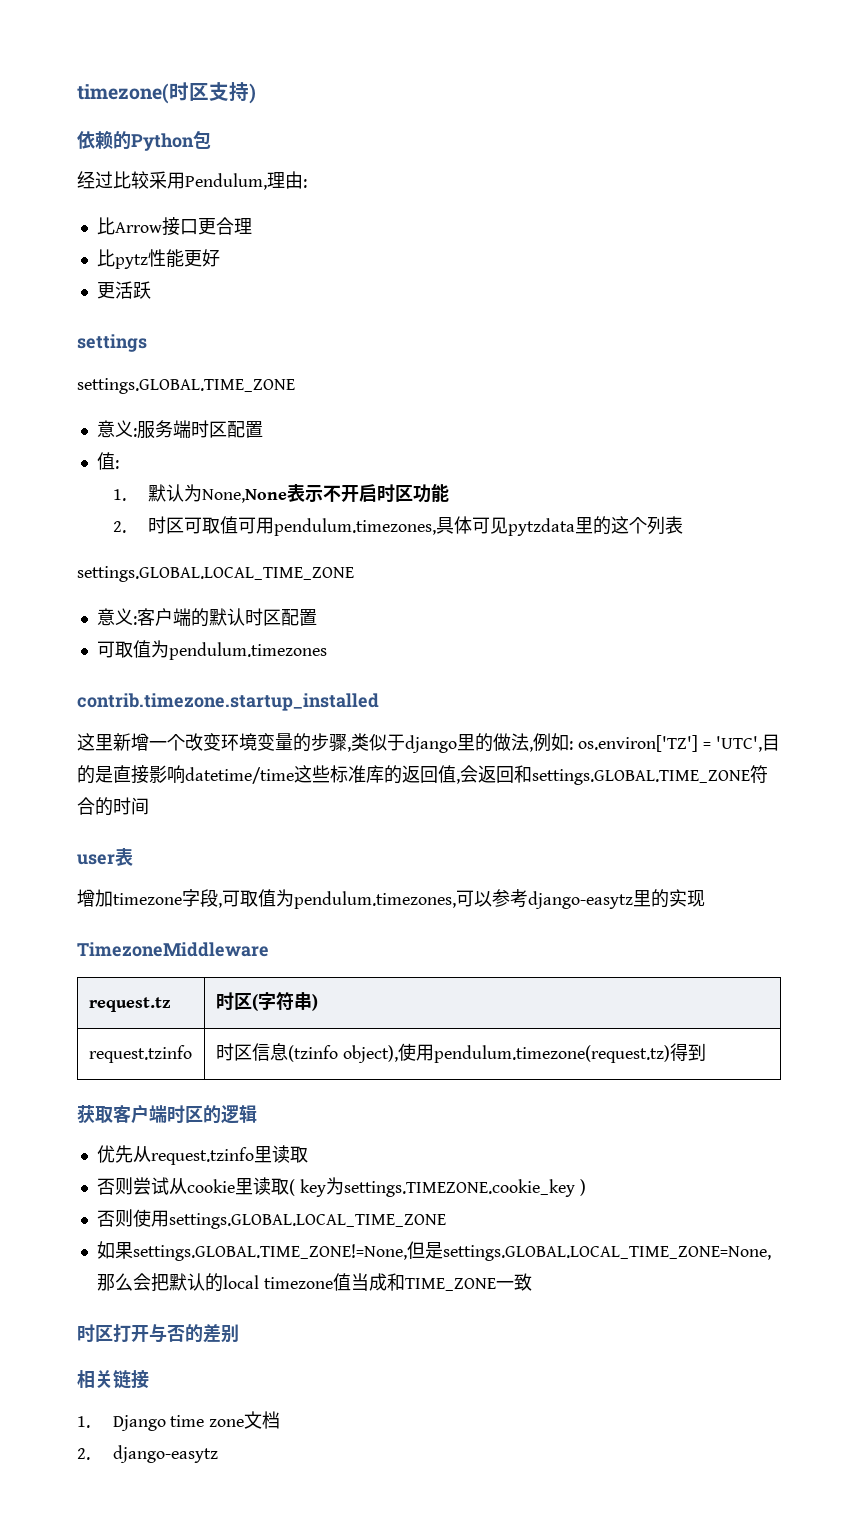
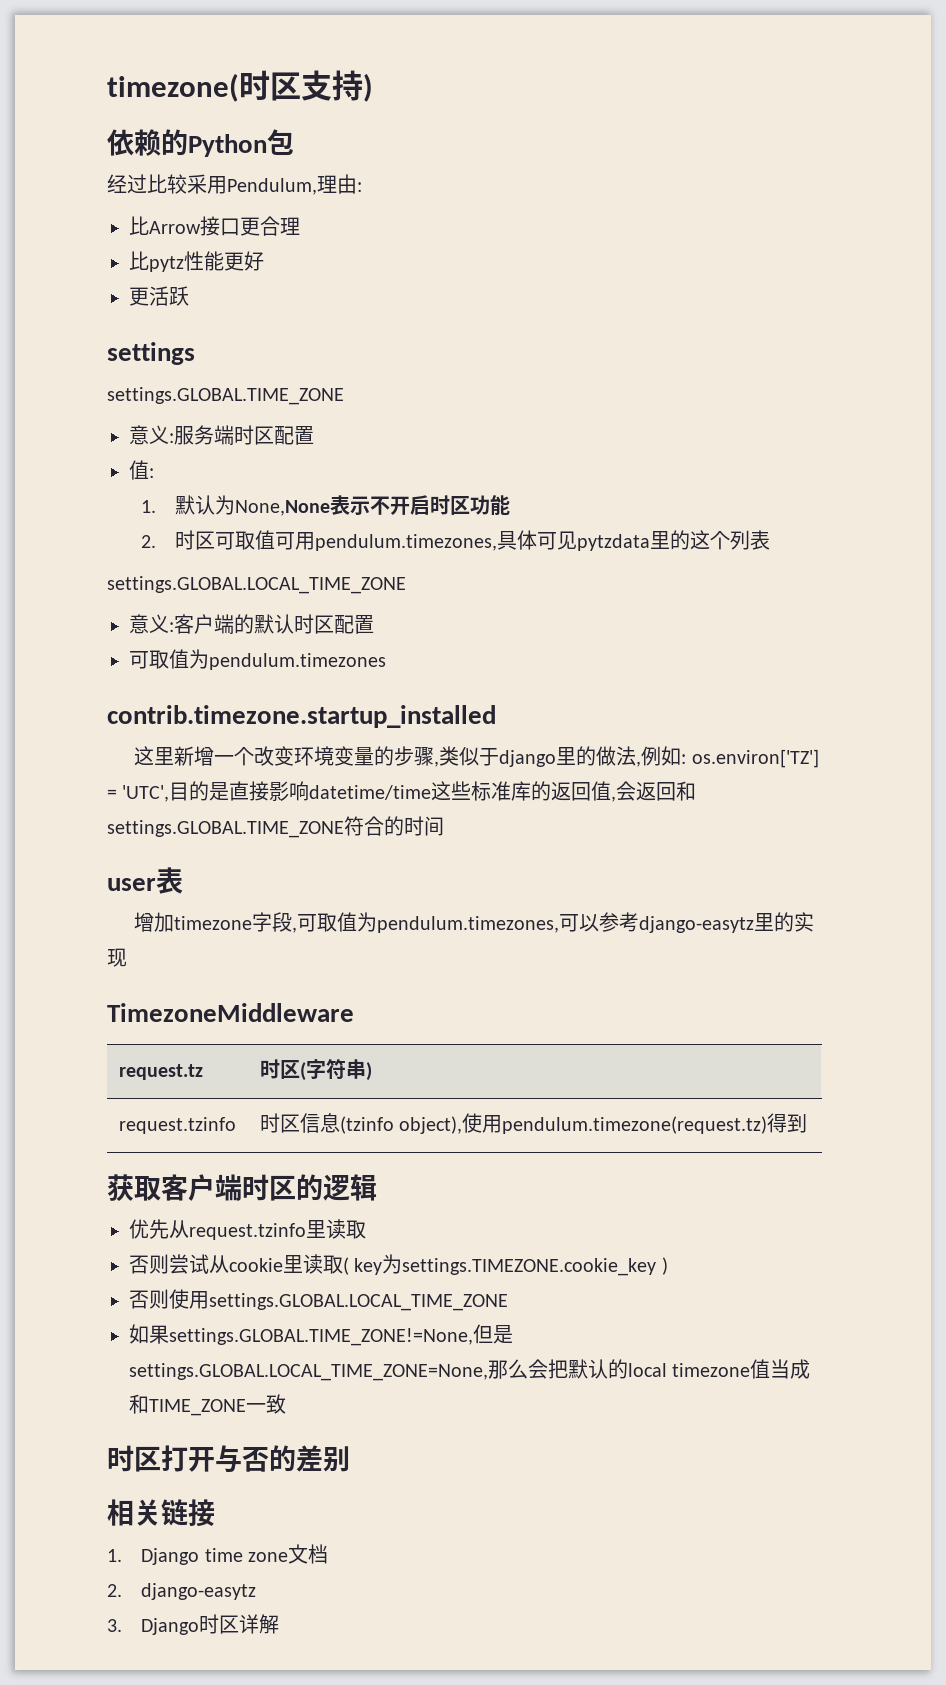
+ 3. Django时区详解

